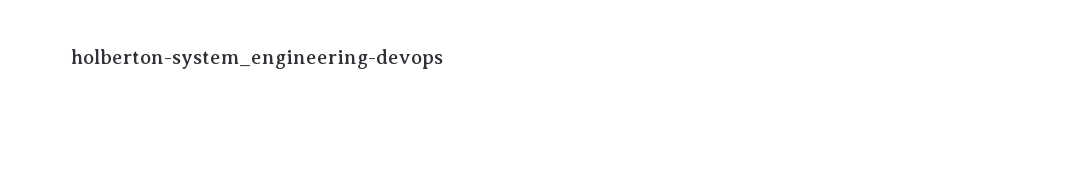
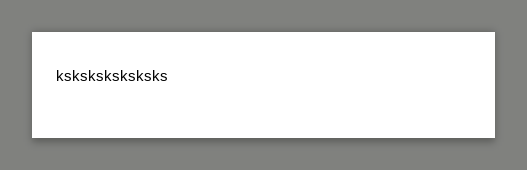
- holberton-system_engineering-devops
+ ksksksksksksks

